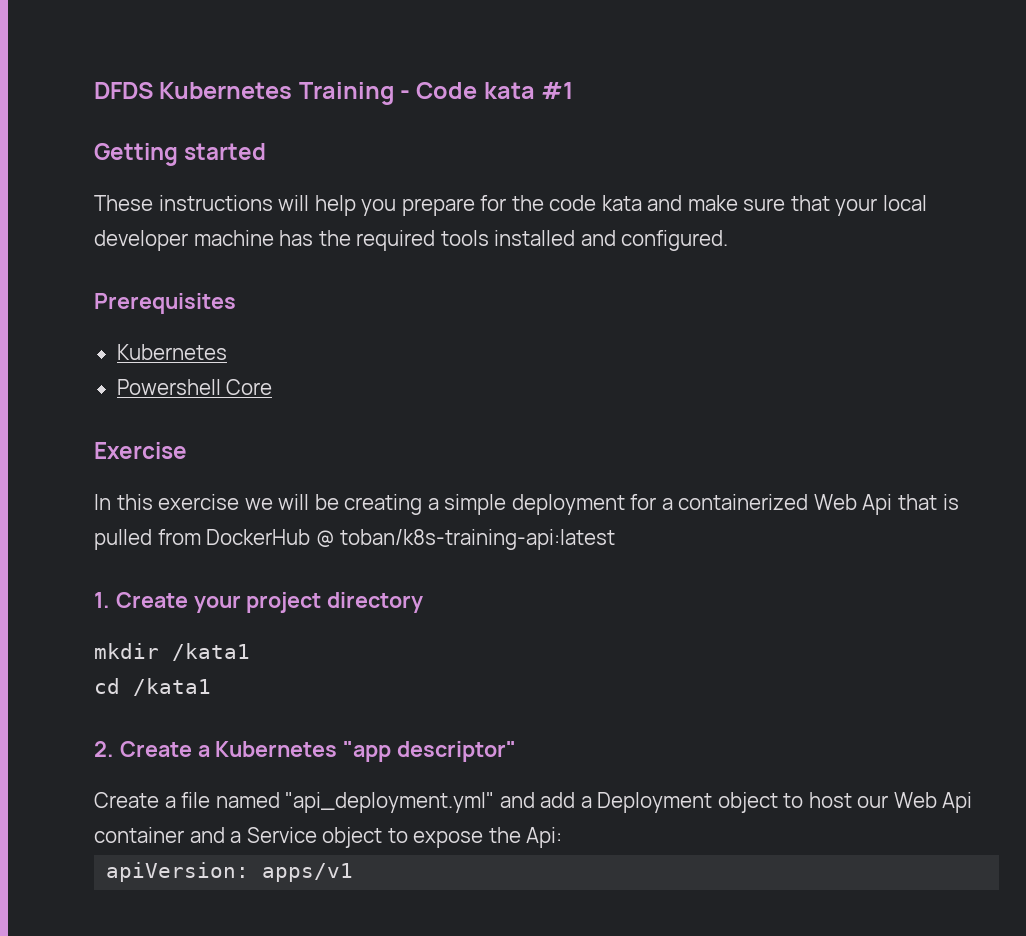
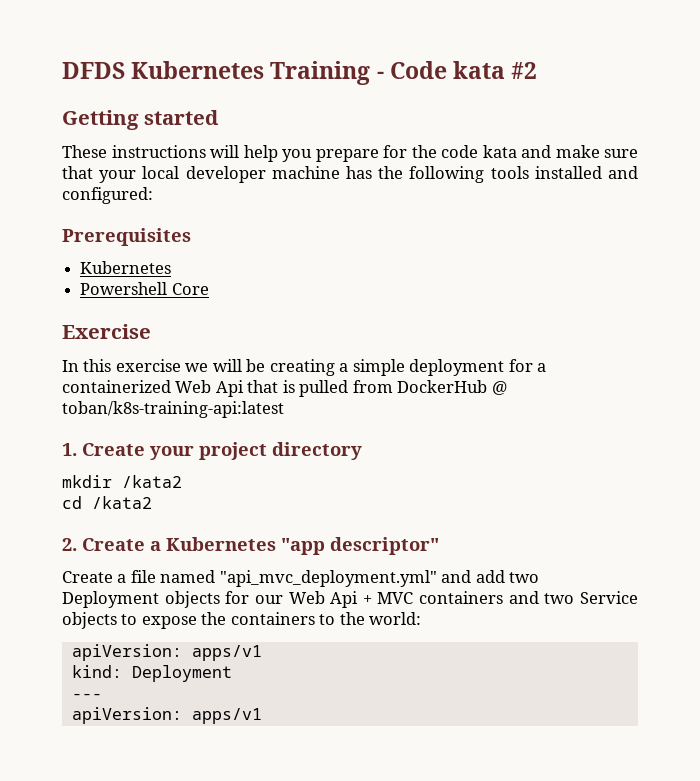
- DFDS Kubernetes Training - Code kata #1
+ DFDS Kubernetes Training - Code kata #2
- These instructions will help you prepare for the code kata and make sure that your local developer machine has the required tools installed and configured.
+ These instructions will help you prepare for the code kata and make sure that your local developer machine has the following tools installed and configured:
- mkdir /kata1
+ mkdir /kata2
- cd /kata1
+ cd /kata2
- Create a file named "api_deployment.yml" and add a Deployment object to host our Web Api container and a Service object to expose the Api:
+ Create a file named "api_mvc_deployment.yml" and add two Deployment objects for our Web Api + MVC containers and two Service objects to expose the containers to the world:
+ apiVersion: apps/v1
+ kind: Deployment
+ ---

